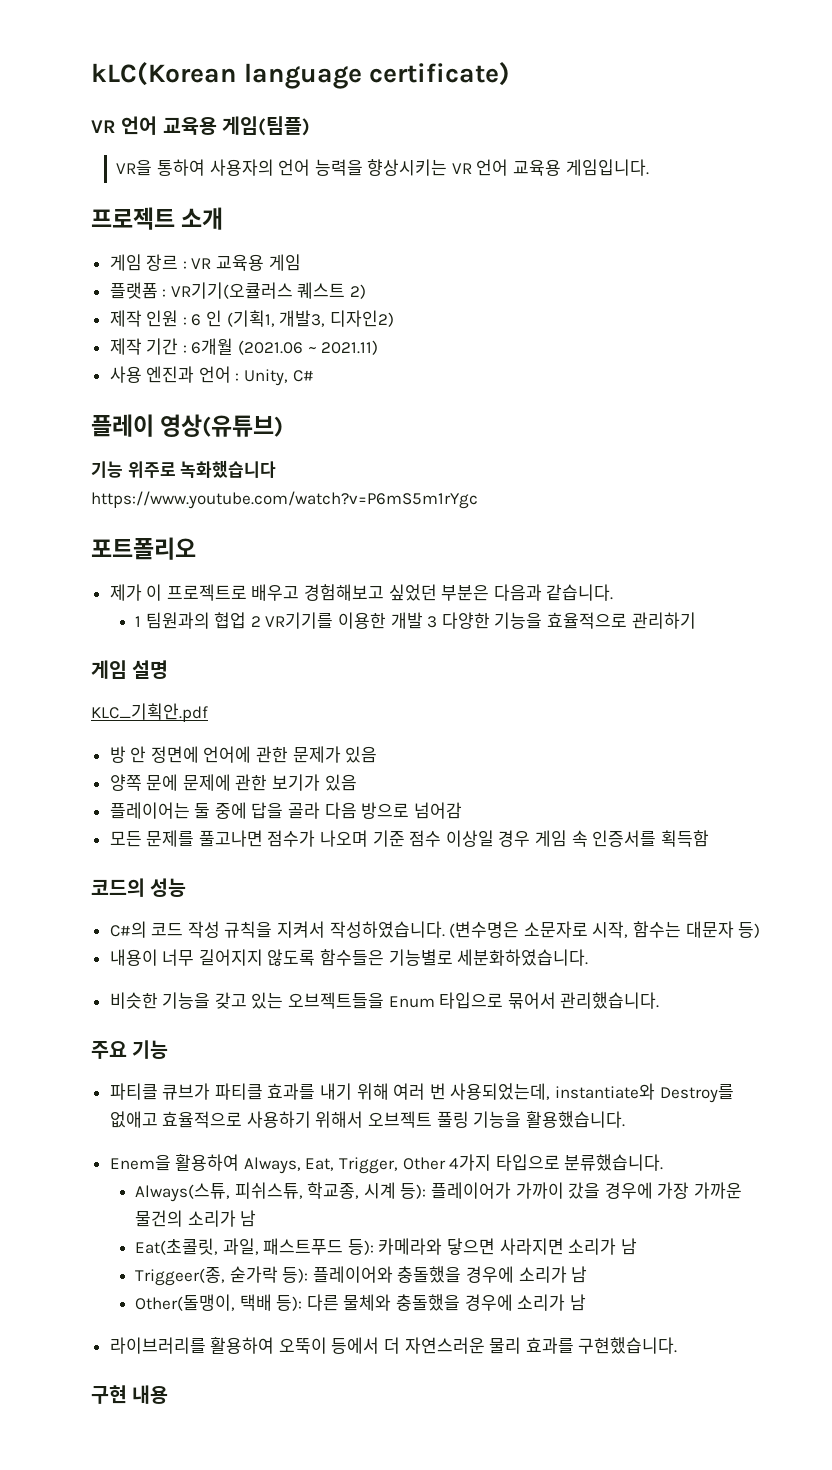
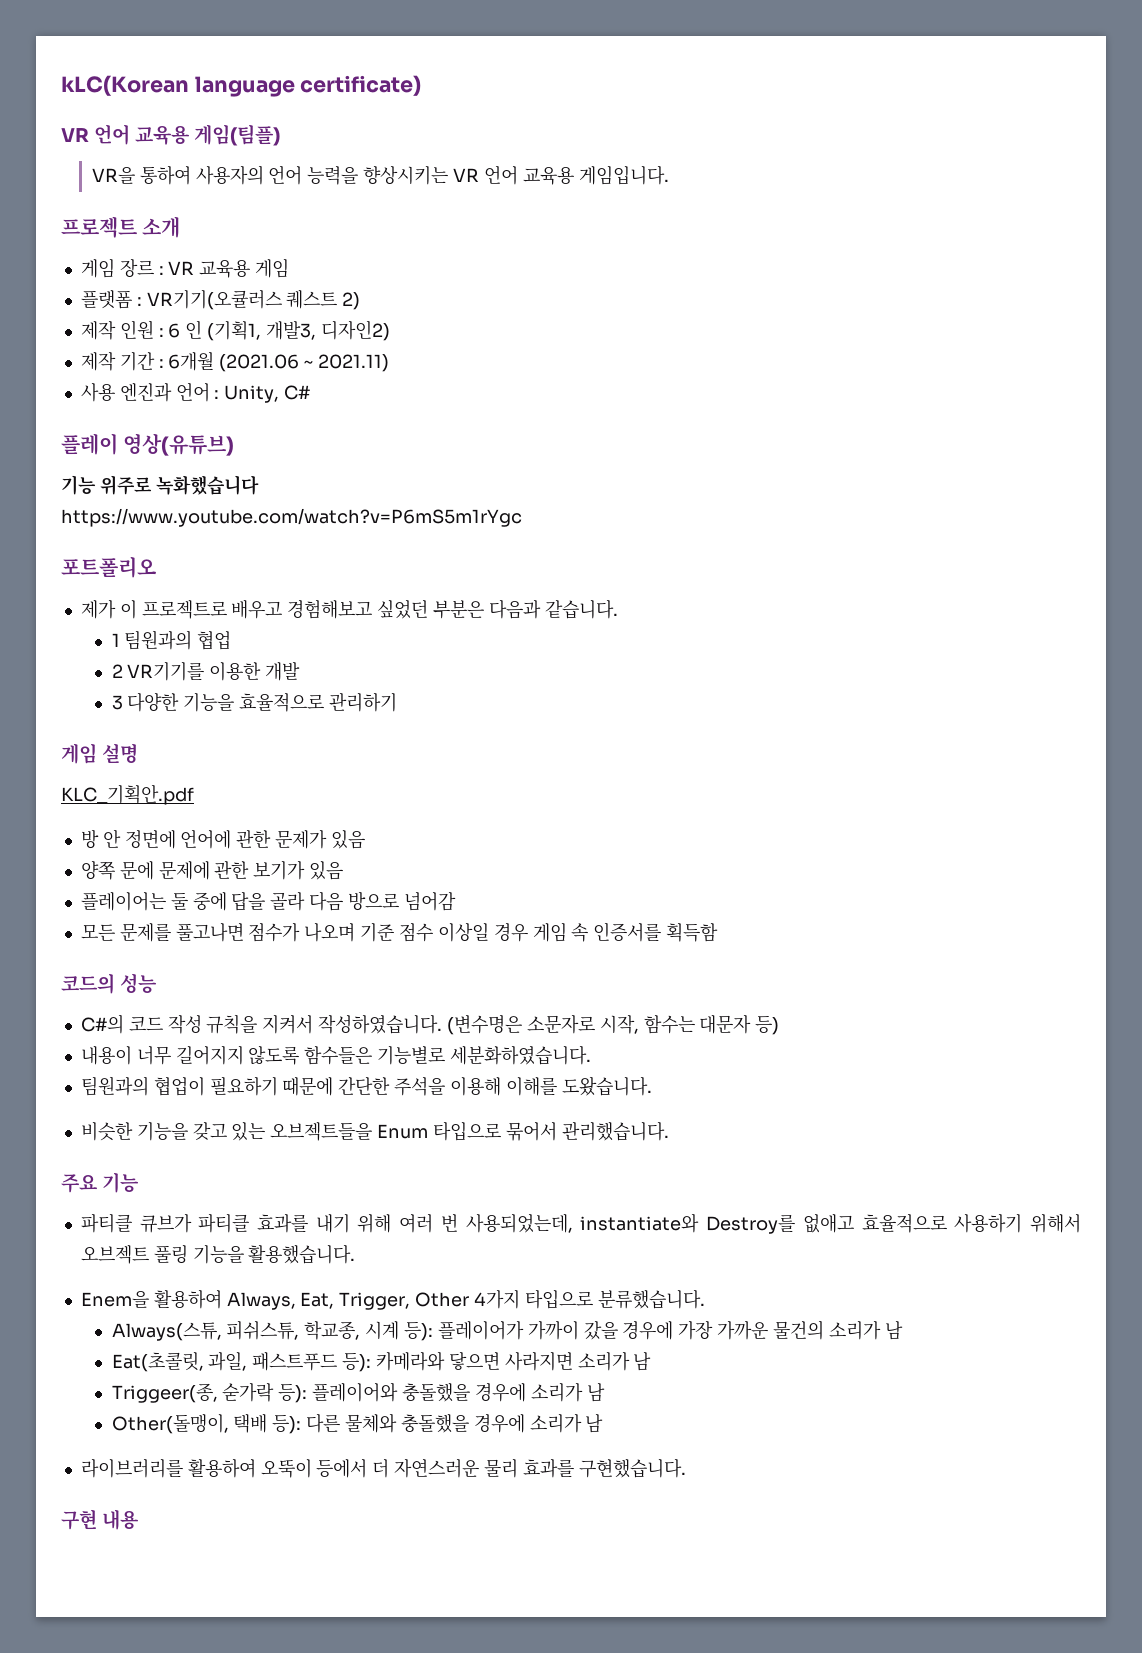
- 1 팀원과의 협업 2 VR기기를 이용한 개발 3 다양한 기능을 효율적으로 관리하기
+ 1 팀원과의 협업
+ 2 VR기기를 이용한 개발
+ 3 다양한 기능을 효율적으로 관리하기
+ 팀원과의 협업이 필요하기 때문에 간단한 주석을 이용해 이해를 도왔습니다.

